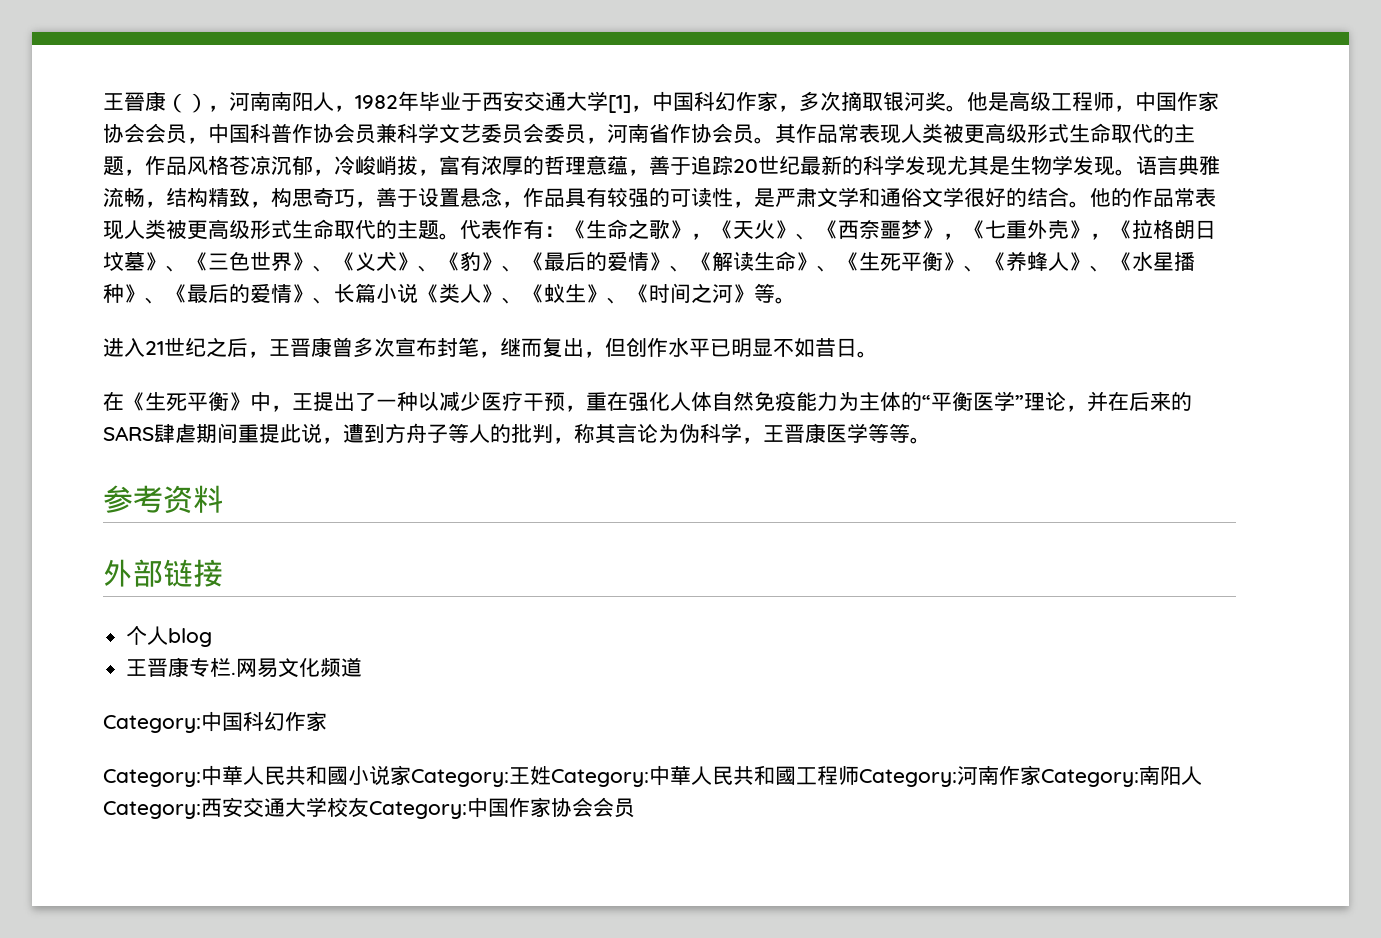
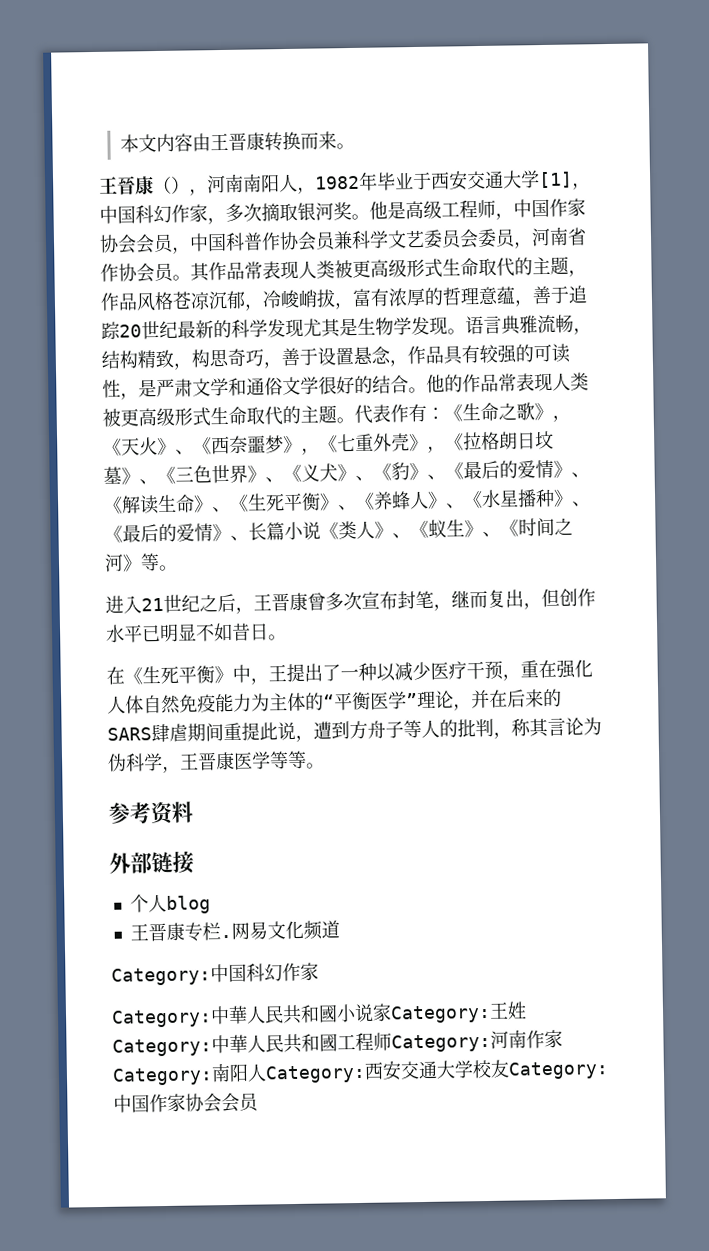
+ 本文内容由王晋康转换而来。

